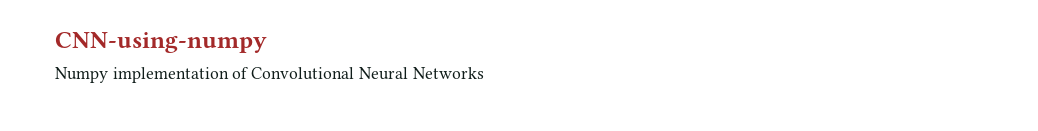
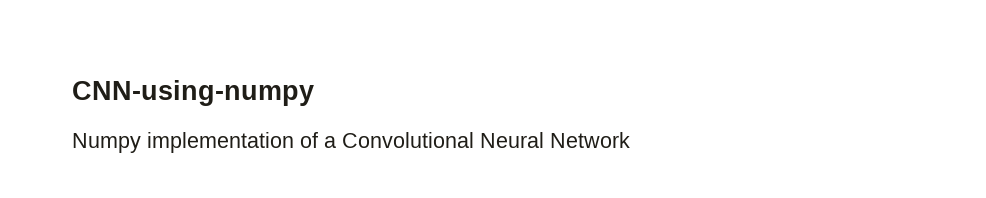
- Numpy implementation of Convolutional Neural Networks
+ Numpy implementation of a Convolutional Neural Network

